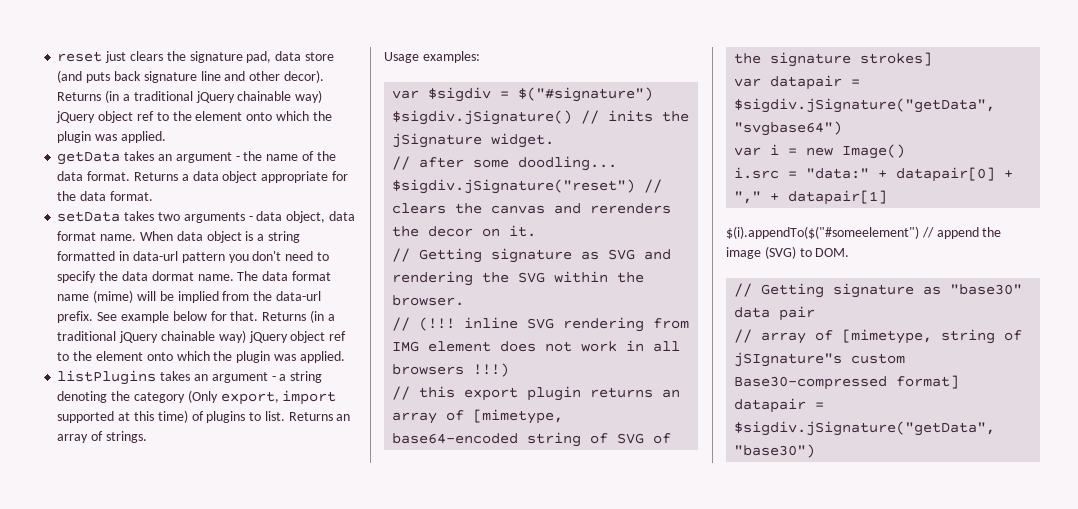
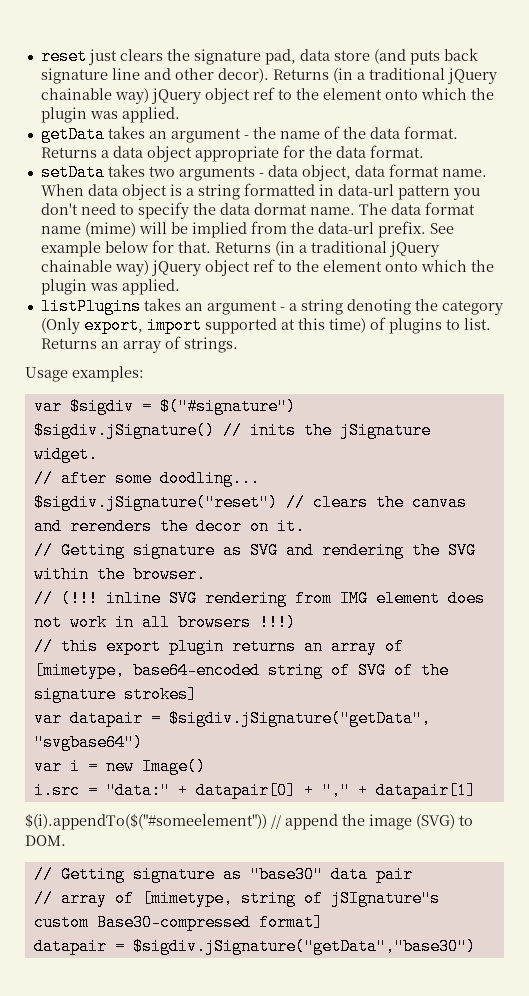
- $(i).appendTo($("#someelement") // append the image (SVG) to DOM.
+ $(i).appendTo($("#someelement")) // append the image (SVG) to DOM.

